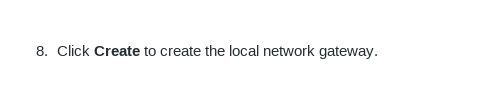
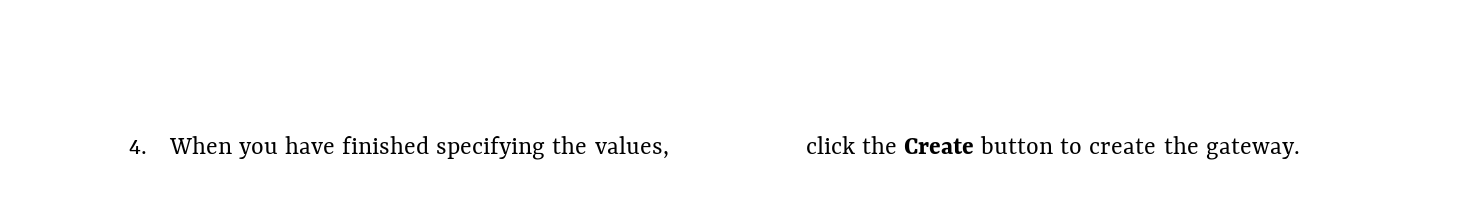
- 8. Click Create to create the local network gateway.
+ 4. When you have finished specifying the values, click the Create button to create the gateway.

